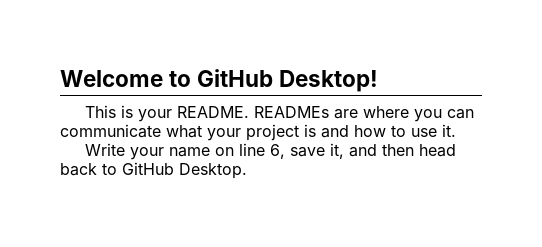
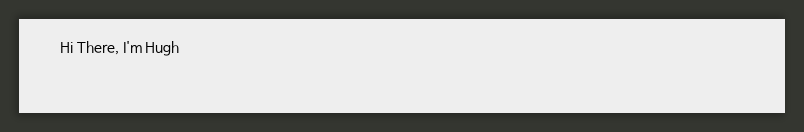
- Welcome to GitHub Desktop!
- This is your README. READMEs are where you can communicate what your project is and how to use it.
- Write your name on line 6, save it, and then head back to GitHub Desktop.
+ Hi There, I'm Hugh

